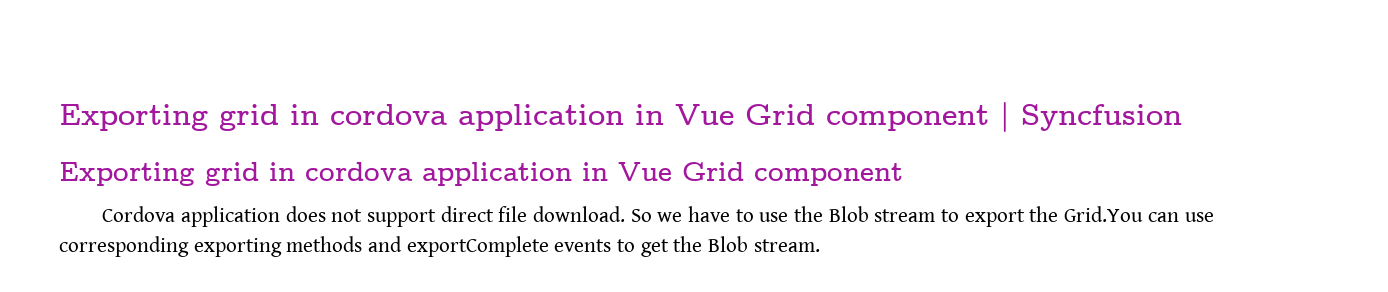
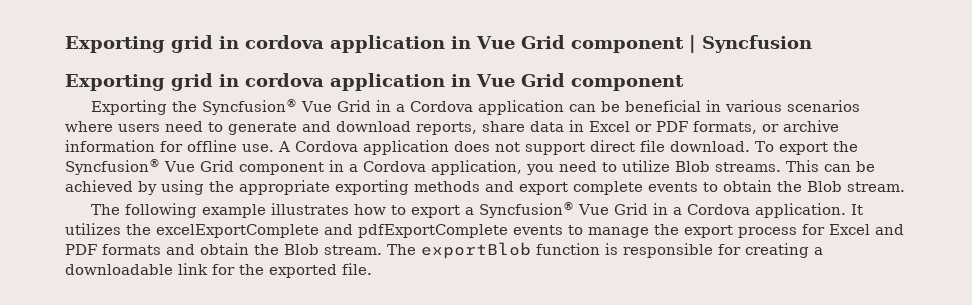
- Cordova application does not support direct file download.
+ Exporting the Syncfusion® Vue Grid in a Cordova application can be beneficial in various scenarios where users need to generate and download reports, share data in Excel or PDF formats, or archive information for offline use. A Cordova application does not support direct file download.
- So we have to use the Blob stream to export the Grid.You can use corresponding exporting methods and exportComplete events to get the Blob stream.
+ To export the Syncfusion® Vue Grid component in a Cordova application, you need to utilize Blob streams. This can be achieved by using the appropriate exporting methods and export complete events to obtain the Blob stream.
+ The following example illustrates how to export a Syncfusion® Vue Grid in a Cordova application. It utilizes the excelExportComplete and pdfExportComplete events to manage the export process for Excel and PDF formats and obtain the Blob stream. The exportBlob function is responsible for creating a downloadable link for the exported file.

